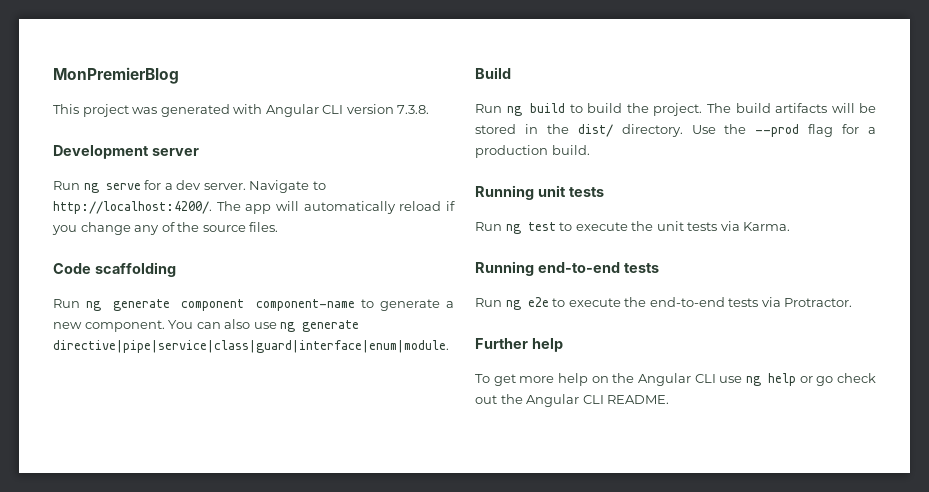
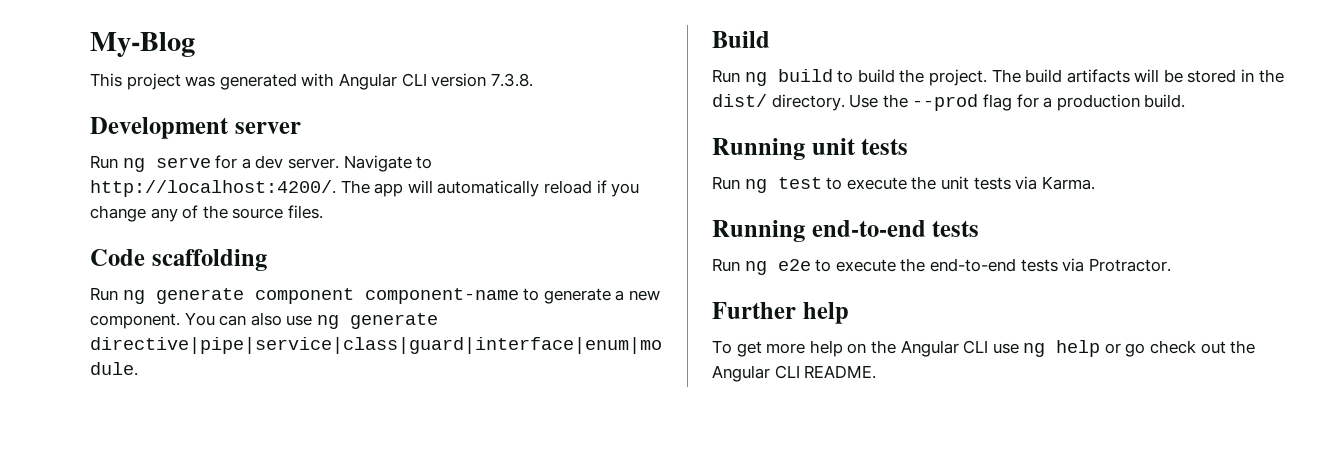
- MonPremierBlog
+ My-Blog

